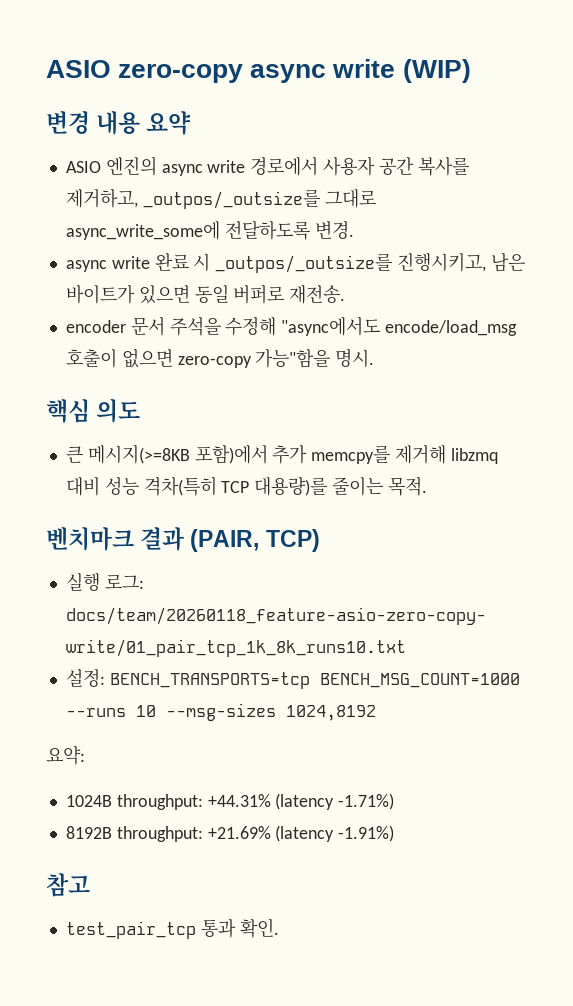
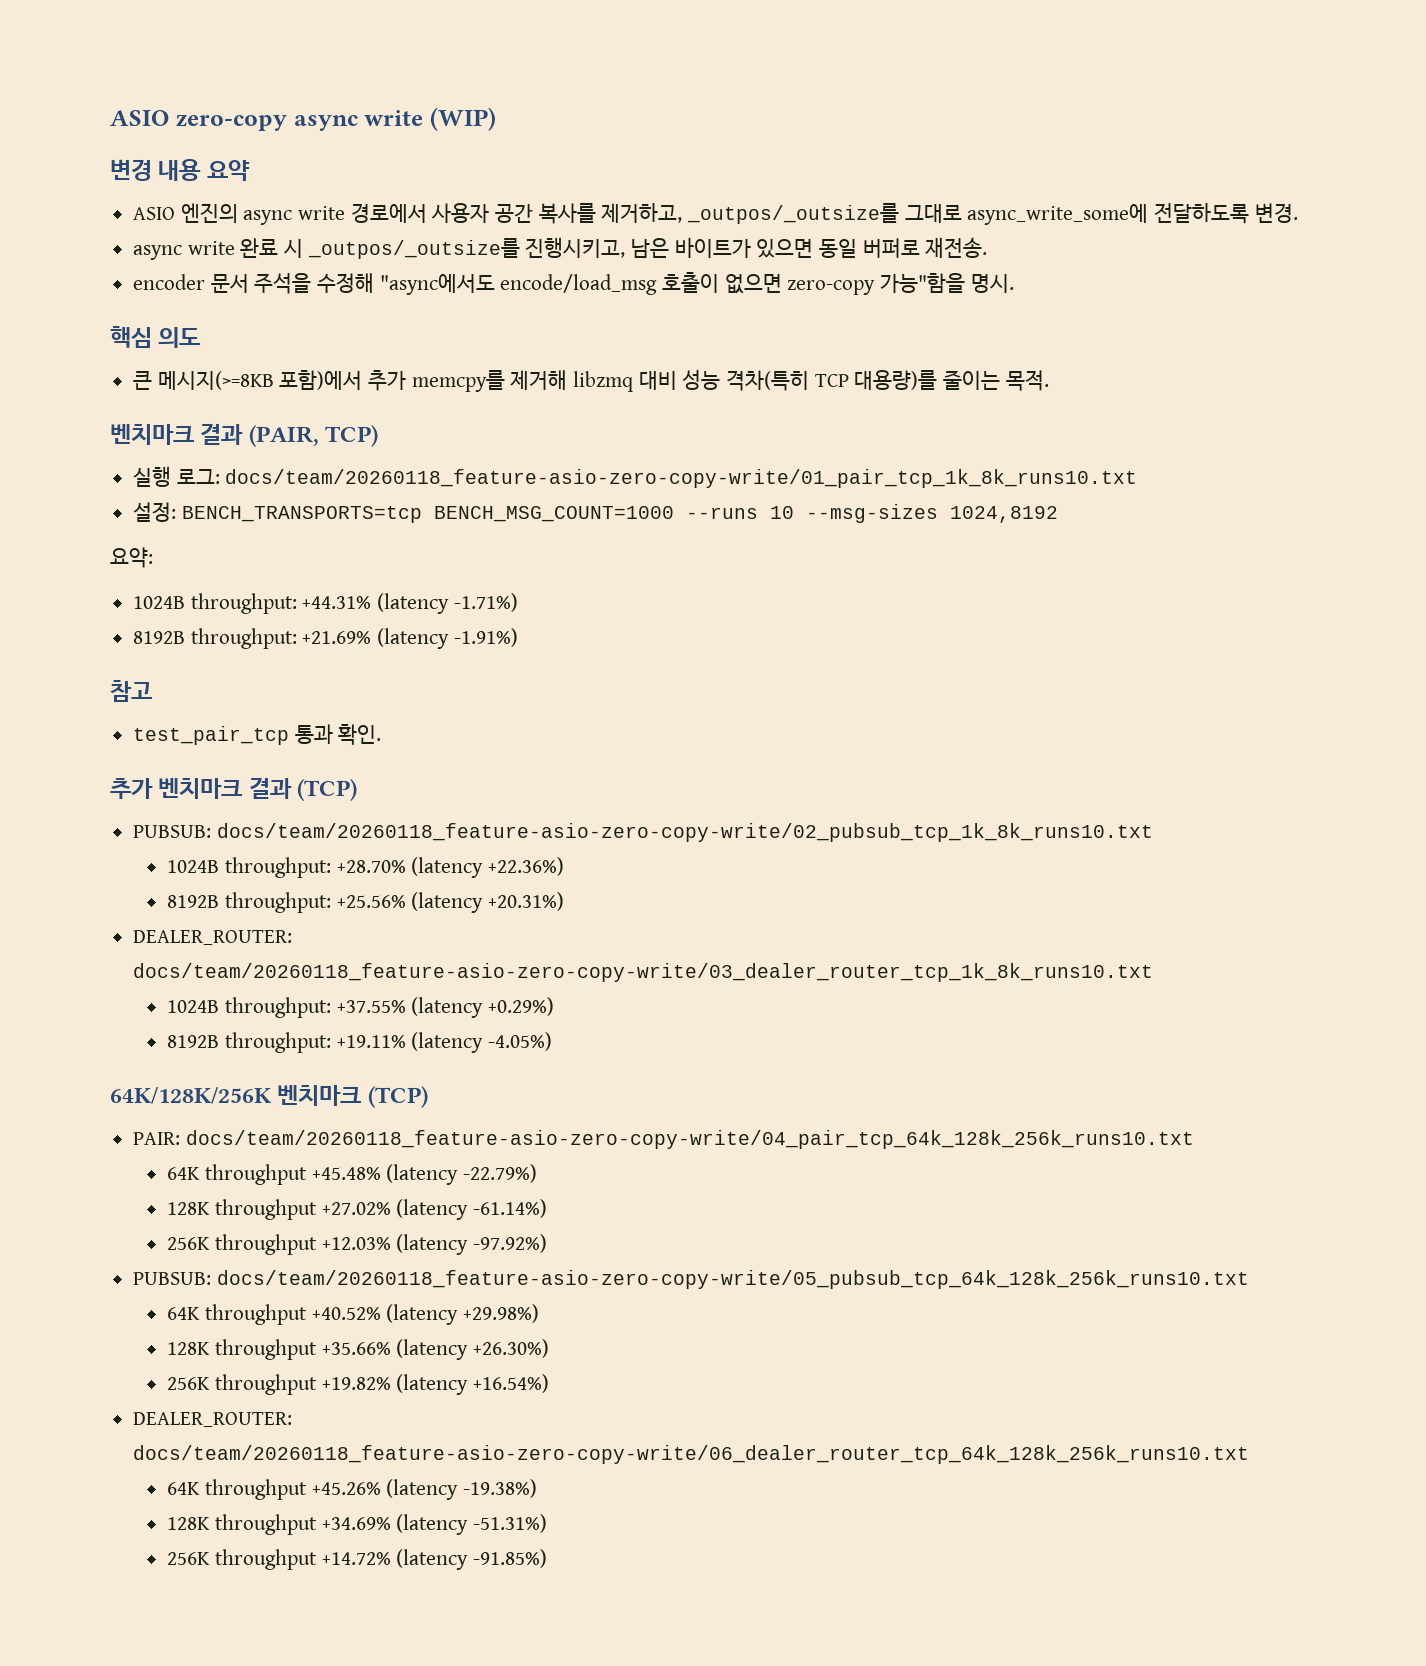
+ 추가 벤치마크 결과 (TCP)
+ PUBSUB: docs/team/20260118_feature-asio-zero-copy-write/02_pubsub_tcp_1k_8k_runs10.txt
+ 1024B throughput: +28.70% (latency +22.36%)
+ 8192B throughput: +25.56% (latency +20.31%)
+ DEALER_ROUTER: docs/team/20260118_feature-asio-zero-copy-write/03_dealer_router_tcp_1k_8k_runs10.txt
+ 1024B throughput: +37.55% (latency +0.29%)
+ 8192B throughput: +19.11% (latency -4.05%)
+ 64K/128K/256K 벤치마크 (TCP)
+ PAIR: docs/team/20260118_feature-asio-zero-copy-write/04_pair_tcp_64k_128k_256k_runs10.txt
+ 64K throughput +45.48% (latency -22.79%)
+ 128K throughput +27.02% (latency -61.14%)
+ 256K throughput +12.03% (latency -97.92%)
+ PUBSUB: docs/team/20260118_feature-asio-zero-copy-write/05_pubsub_tcp_64k_128k_256k_runs10.txt
+ 64K throughput +40.52% (latency +29.98%)
+ 128K throughput +35.66% (latency +26.30%)
+ 256K throughput +19.82% (latency +16.54%)
+ DEALER_ROUTER: docs/team/20260118_feature-asio-zero-copy-write/06_dealer_router_tcp_64k_128k_256k_runs10.txt
+ 64K throughput +45.26% (latency -19.38%)
+ 128K throughput +34.69% (latency -51.31%)
+ 256K throughput +14.72% (latency -91.85%)

